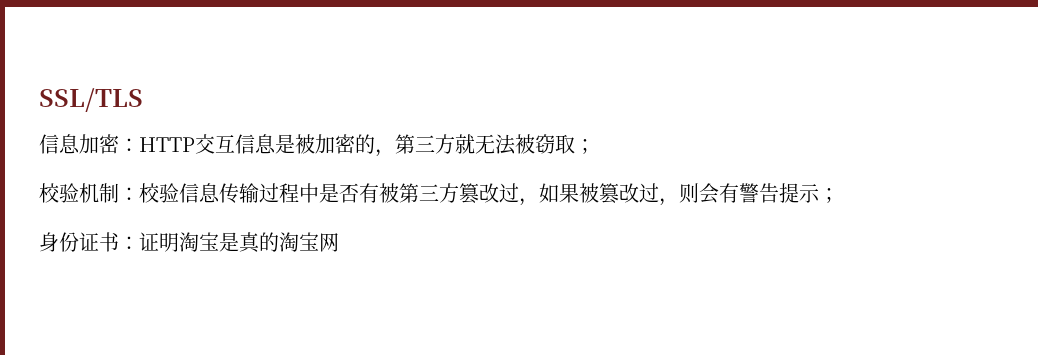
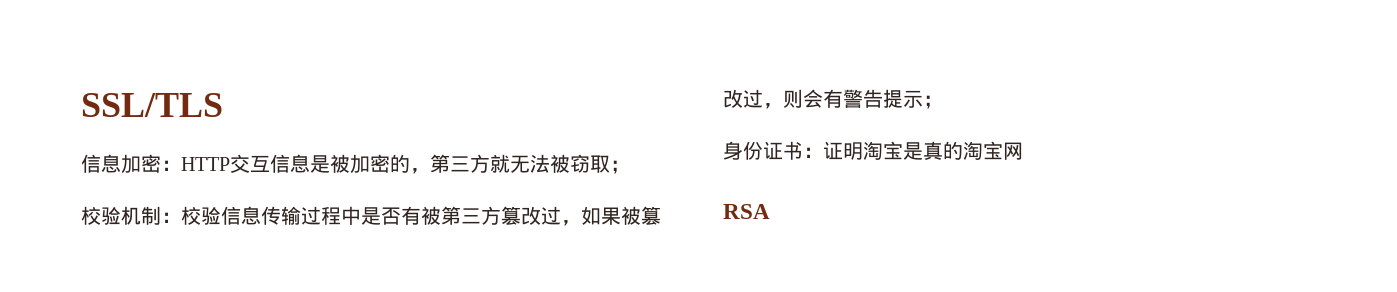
+ RSA

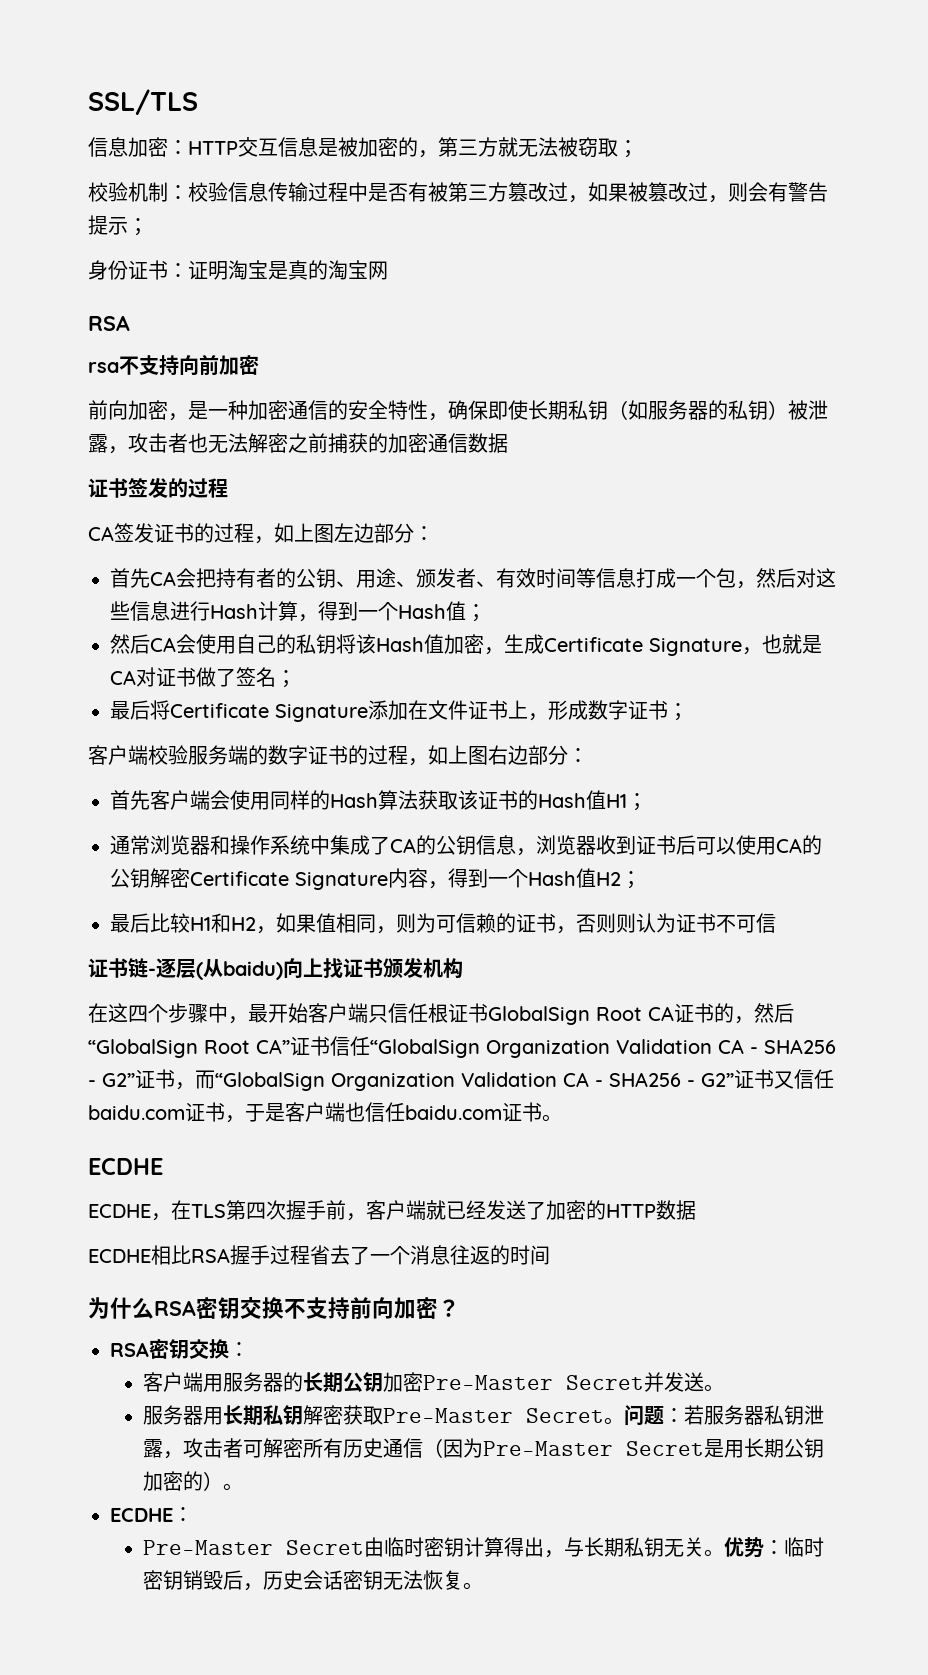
+ rsa不支持向前加密
+ 前向加密，是一种加密通信的安全特性，确保即使长期私钥（如服务器的私钥）被泄露，攻击者也无法解密之前捕获的加密通信数据
+ 证书签发的过程
+ CA签发证书的过程，如上图左边部分：
+ 首先CA会把持有者的公钥、用途、颁发者、有效时间等信息打成一个包，然后对这些信息进行Hash计算，得到一个Hash值；
+ 然后CA会使用自己的私钥将该Hash值加密，生成Certificate Signature，也就是CA对证书做了签名；
+ 最后将Certificate Signature添加在文件证书上，形成数字证书；
+ 客户端校验服务端的数字证书的过程，如上图右边部分：
+ 首先客户端会使用同样的Hash算法获取该证书的Hash值H1；
+ 通常浏览器和操作系统中集成了CA的公钥信息，浏览器收到证书后可以使用CA的公钥解密Certificate Signature内容，得到一个Hash值H2；
+ 最后比较H1和H2，如果值相同，则为可信赖的证书，否则则认为证书不可信
+ 证书链-逐层(从baidu)向上找证书颁发机构
+ 在这四个步骤中，最开始客户端只信任根证书GlobalSign Root CA证书的，然后“GlobalSign Root CA”证书信任“GlobalSign Organization Validation CA - SHA256 - G2”证书，而“GlobalSign Organization Validation CA - SHA256 - G2”证书又信任baidu.com证书，于是客户端也信任baidu.com证书。
+ ECDHE
+ ECDHE，在TLS第四次握手前，客户端就已经发送了加密的HTTP数据
+ ECDHE相比RSA握手过程省去了一个消息往返的时间
+ 为什么RSA密钥交换不支持前向加密？
+ RSA密钥交换：
+ 客户端用服务器的长期公钥加密Pre-Master Secret并发送。
+ 服务器用长期私钥解密获取Pre-Master Secret。问题：若服务器私钥泄露，攻击者可解密所有历史通信（因为Pre-Master Secret是用长期公钥加密的）。
+ ECDHE：
+ Pre-Master Secret由临时密钥计算得出，与长期私钥无关。优势：临时密钥销毁后，历史会话密钥无法恢复。

